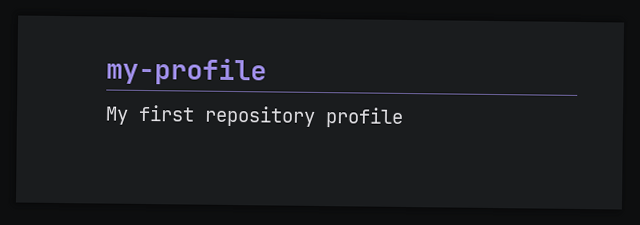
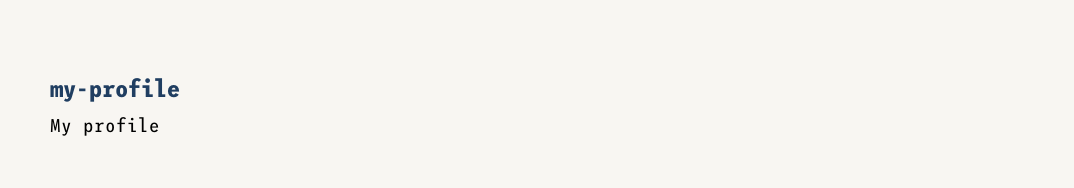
- My first repository profile
+ My profile

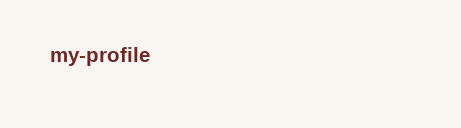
- My profile

